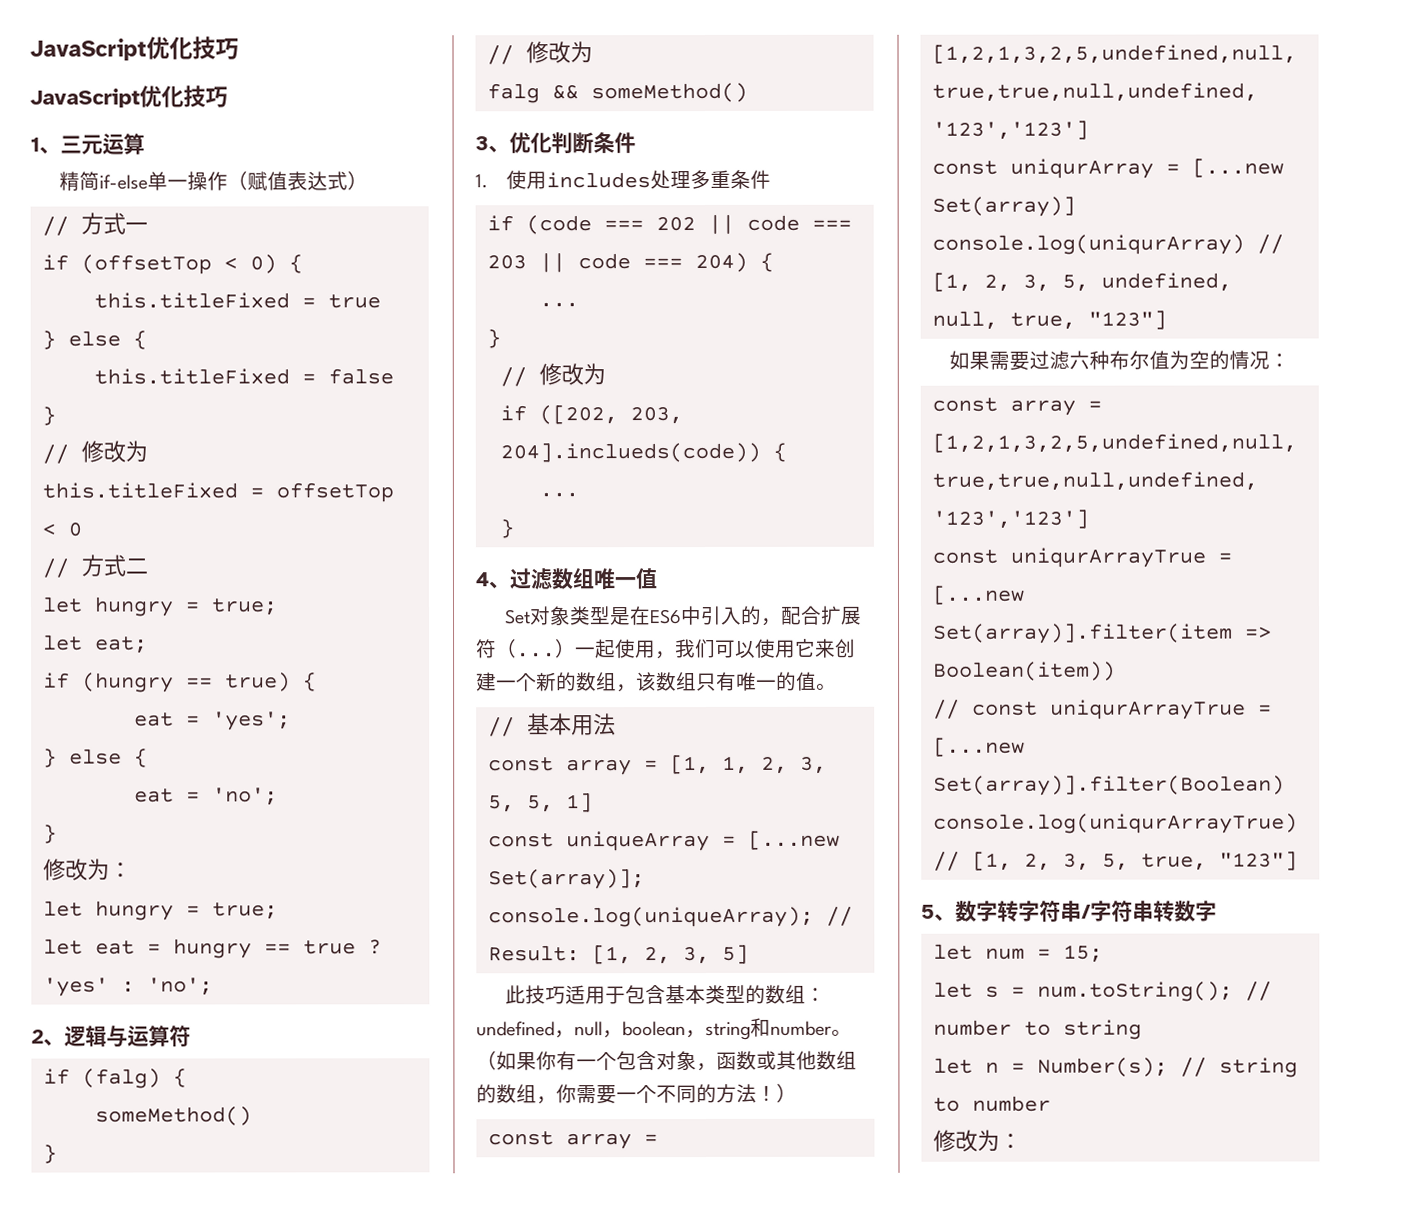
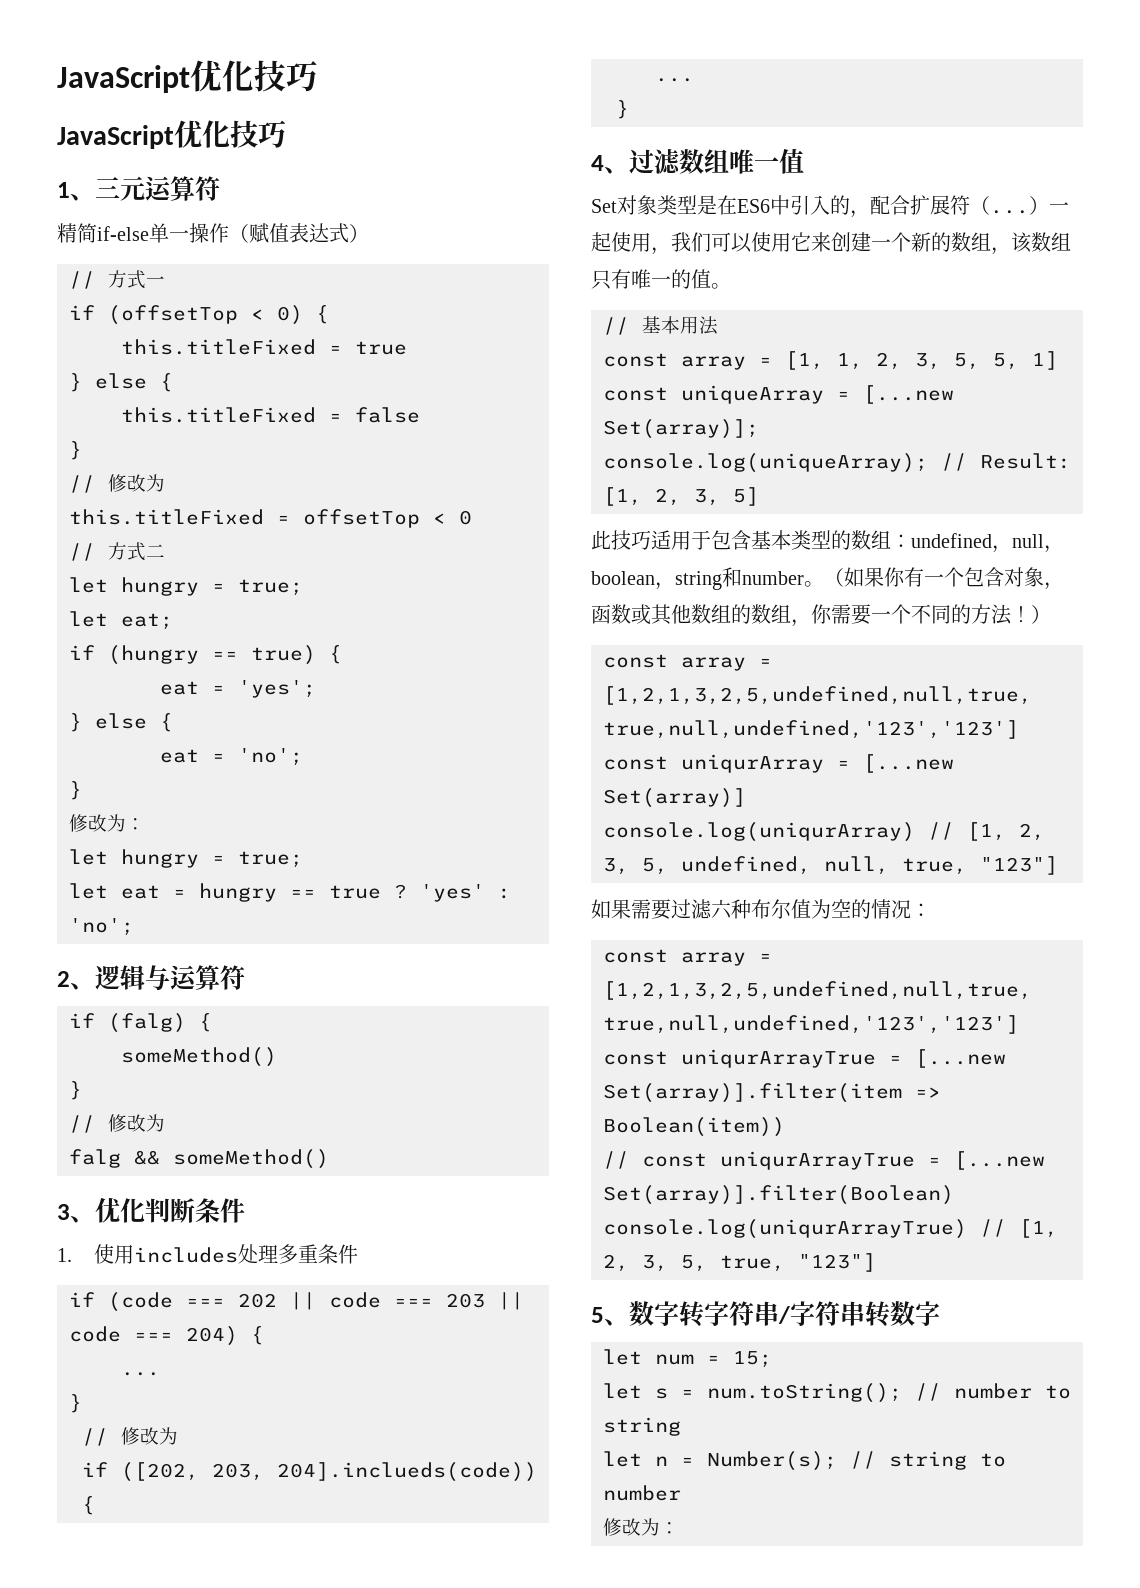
- 1、三元运算
+ 1、三元运算符

